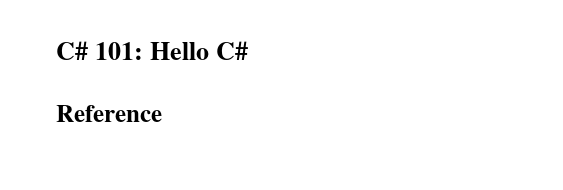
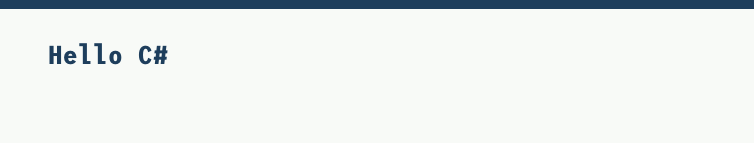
- C# 101: Hello C#
+ Hello C#
- Reference

